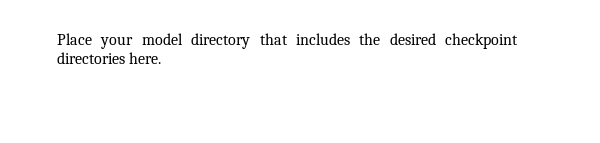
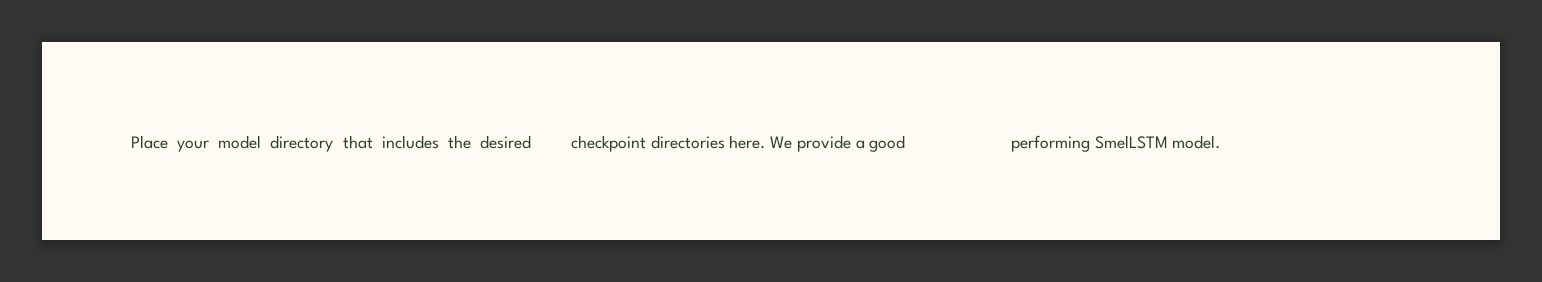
+ We provide a good performing SmelLSTM model.

